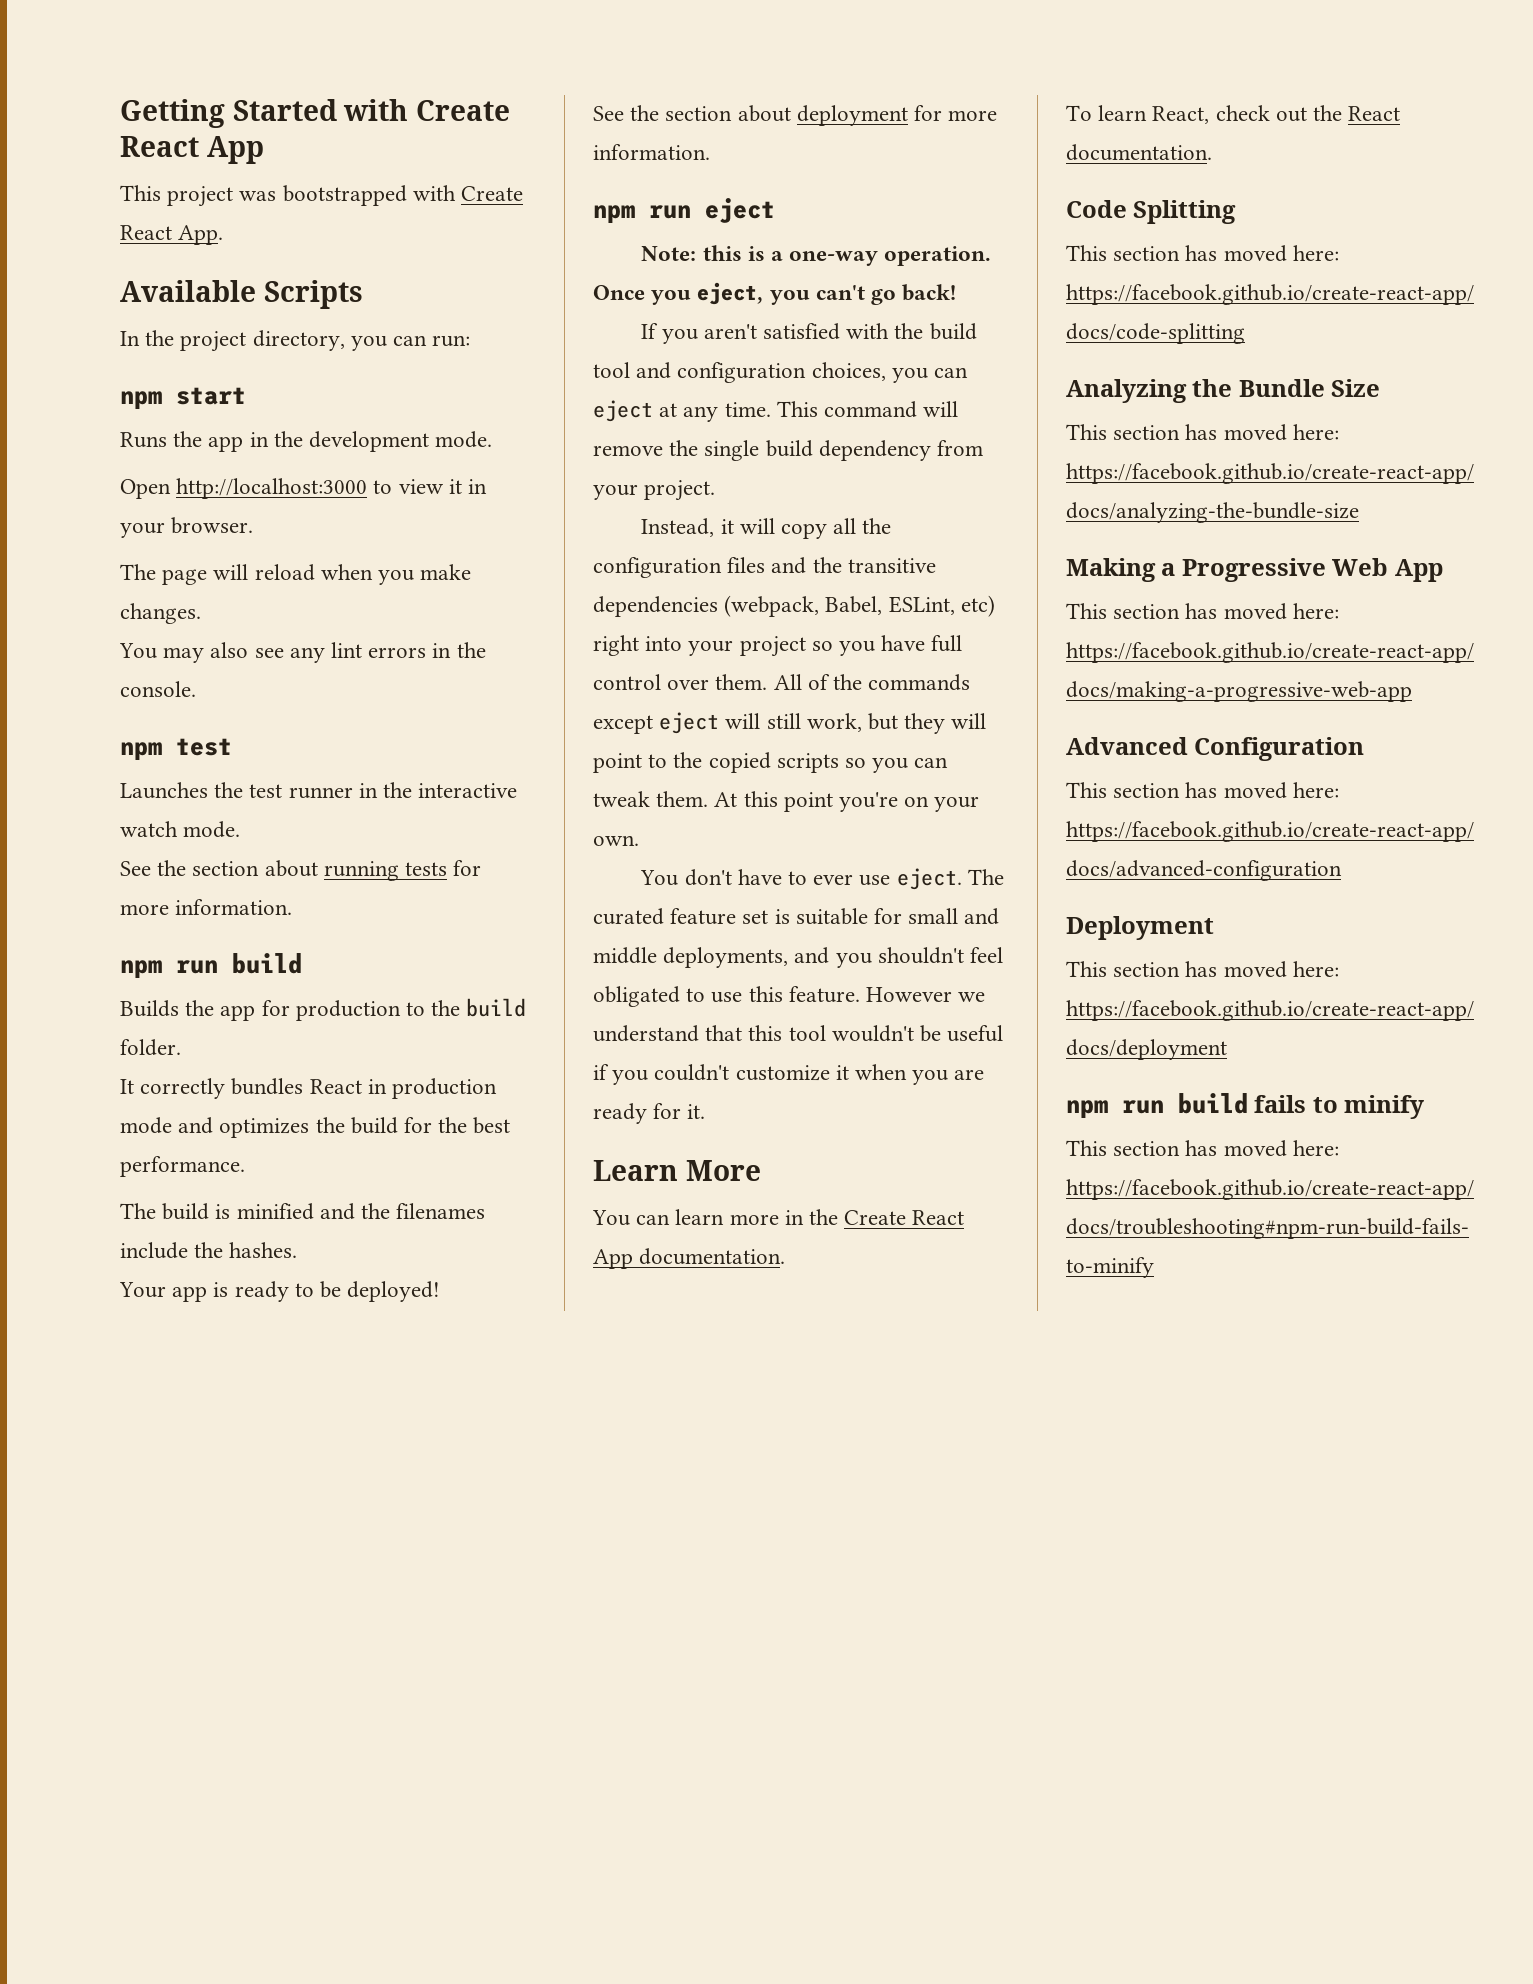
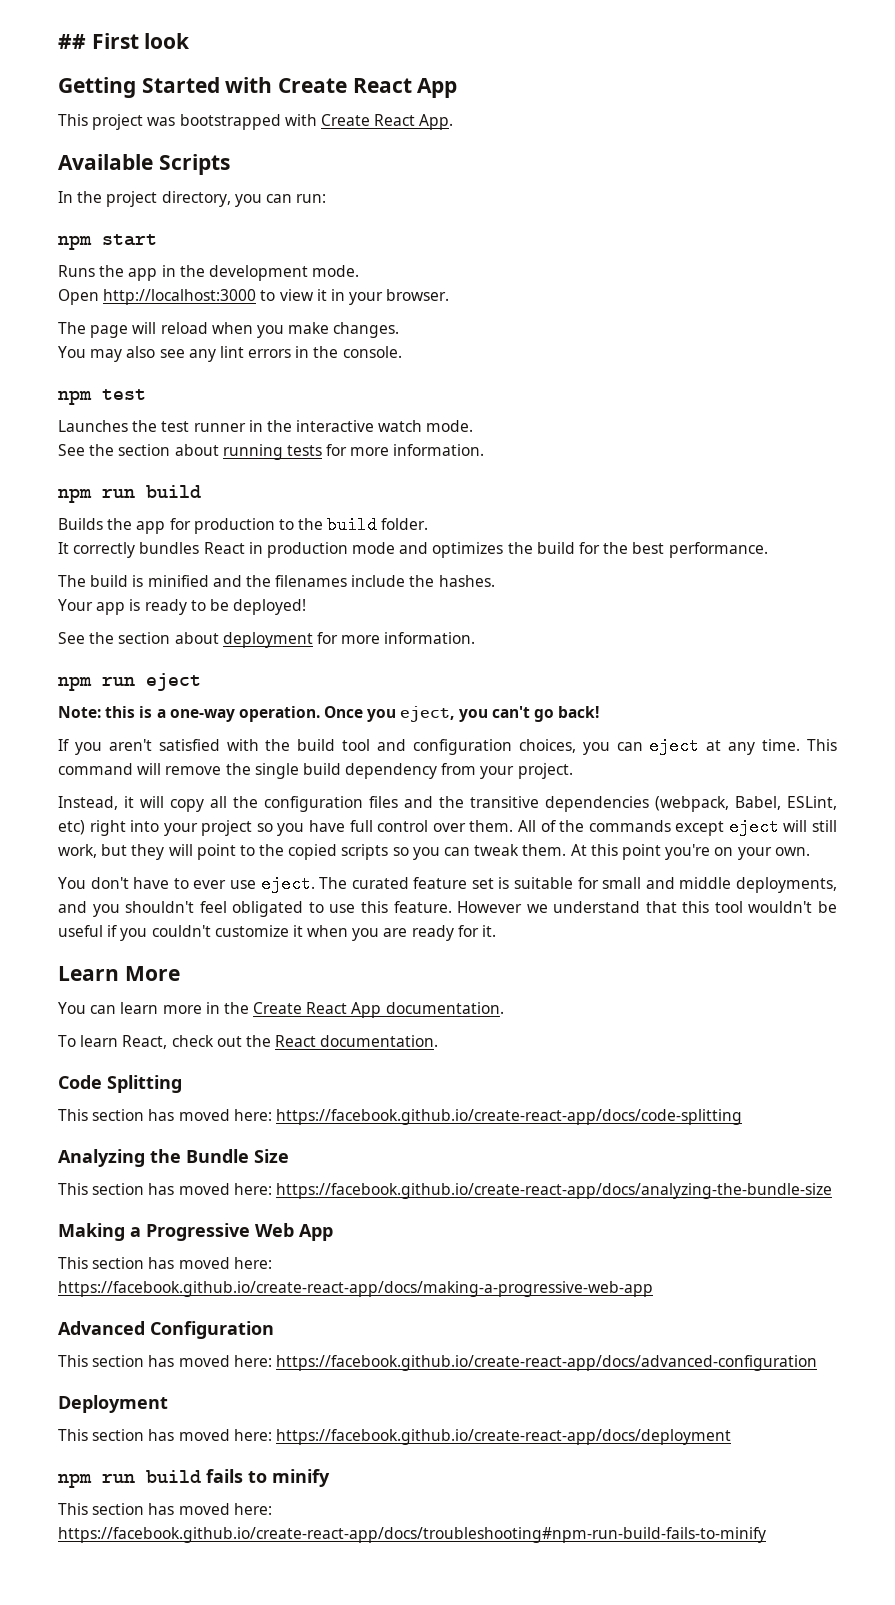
+ ## First look

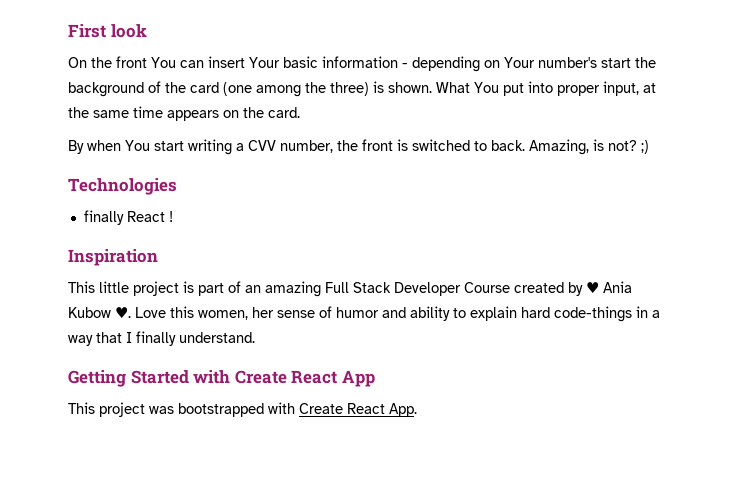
- ## First look
+ First look
+ On the front You can insert Your basic information - depending on Your number's start the background of the card (one among the three) is shown. What You put into proper input, at the same time appears on the card.
+ By when You start writing a CVV number, the front is switched to back. Amazing, is not? ;)
+ Technologies
+ finally React !
+ Inspiration
+ This little project is part of an amazing Full Stack Developer Course created by ♥ Ania Kubow ♥. Love this women, her sense of humor and ability to explain hard code-things in a way that I finally understand.
- Available Scripts
- In the project directory, you can run:
- npm start
- Runs the app in the development mode.
- Open http://localhost:3000 to view it in your browser.
- The page will reload when you make changes.
- You may also see any lint errors in the console.
- npm test
- Launches the test runner in the interactive watch mode.
- See the section about running tests for more information.
- npm run build
- Builds the app for production to the build folder.
- It correctly bundles React in production mode and optimizes the build for the best performance.
- The build is minified and the filenames include the hashes.
- Your app is ready to be deployed!
- See the section about deployment for more information.
- npm run eject
- Note: this is a one-way operation. Once you eject, you can't go back!
- If you aren't satisfied with the build tool and configuration choices, you can eject at any time. This command will remove the single build dependency from your project.
- Instead, it will copy all the configuration files and the transitive dependencies (webpack, Babel, ESLint, etc) right into your project so you have full control over them. All of the commands except eject will still work, but they will point to the copied scripts so you can tweak them. At this point you're on your own.
- You don't have to ever use eject. The curated feature set is suitable for small and middle deployments, and you shouldn't feel obligated to use this feature. However we understand that this tool wouldn't be useful if you couldn't customize it when you are ready for it.
- Learn More
- You can learn more in the Create React App documentation.
- To learn React, check out the React documentation.
- Code Splitting
- This section has moved here: https://facebook.github.io/create-react-app/docs/code-splitting
- Analyzing the Bundle Size
- This section has moved here: https://facebook.github.io/create-react-app/docs/analyzing-the-bundle-size
- Making a Progressive Web App
- This section has moved here: https://facebook.github.io/create-react-app/docs/making-a-progressive-web-app
- Advanced Configuration
- This section has moved here: https://facebook.github.io/create-react-app/docs/advanced-configuration
- Deployment
- This section has moved here: https://facebook.github.io/create-react-app/docs/deployment
- npm run build fails to minify
- This section has moved here: https://facebook.github.io/create-react-app/docs/troubleshooting#npm-run-build-fails-to-minify

